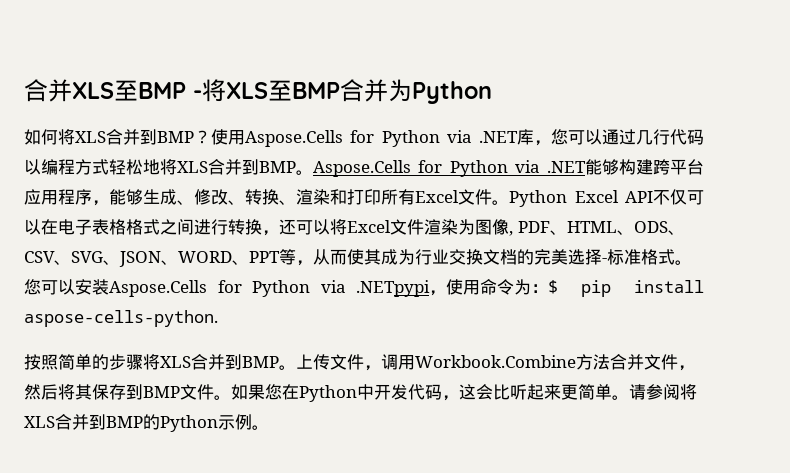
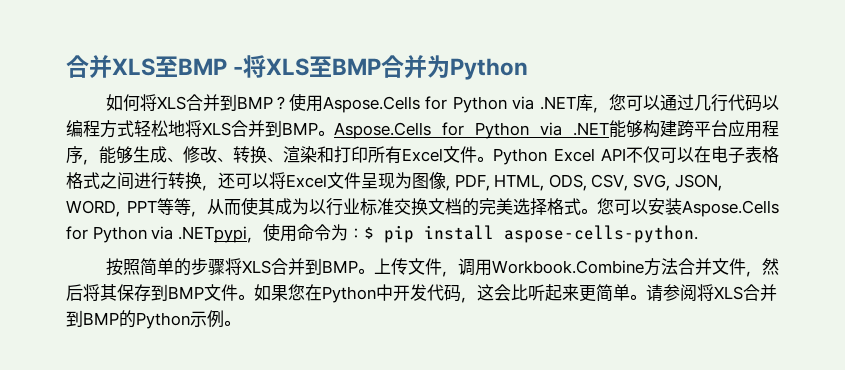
- Python Excel API不仅可以在电子表格格式之间进行转换，还可以将Excel文件渲染为图像, PDF、HTML、ODS、CSV、SVG、JSON、WORD、PPT等，从而使其成为行业交换文档的完美选择-标准格式。
+ Python Excel API不仅可以在电子表格格式之间进行转换，还可以将Excel文件呈现为图像, PDF, HTML, ODS, CSV, SVG, JSON, WORD, PPT等等，从而使其成为以行业标准交换文档的完美选择格式。

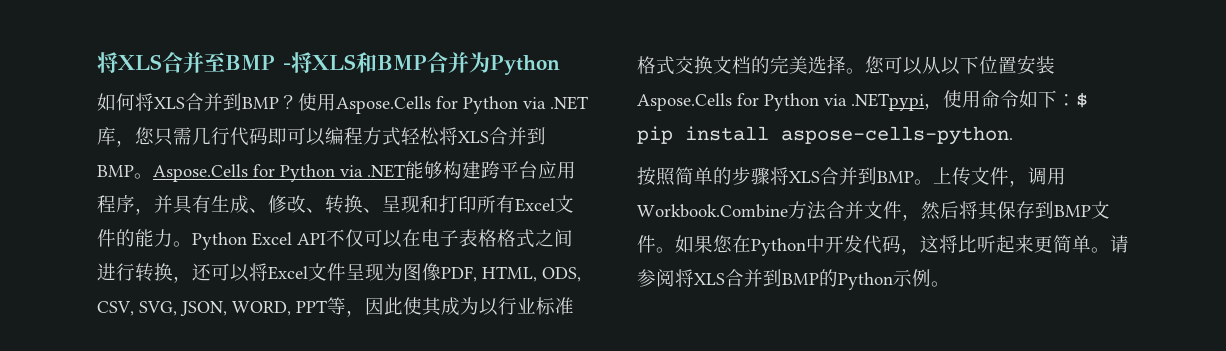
- 合并XLS至BMP -将XLS至BMP合并为Python
+ 将XLS合并至BMP -将XLS和BMP合并为Python
- 使用Aspose.Cells for Python via .NET库，您可以通过几行代码以编程方式轻松地将XLS合并到BMP。
+ 使用Aspose.Cells for Python via .NET库，您只需几行代码即可以编程方式轻松将XLS合并到BMP。
- Aspose.Cells for Python via .NET能够构建跨平台应用程序，能够生成、修改、转换、渲染和打印所有Excel文件。
+ Aspose.Cells for Python via .NET能够构建跨平台应用程序，并具有生成、修改、转换、呈现和打印所有Excel文件的能力。
- Python Excel API不仅可以在电子表格格式之间进行转换，还可以将Excel文件呈现为图像, PDF, HTML, ODS, CSV, SVG, JSON, WORD, PPT等等，从而使其成为以行业标准交换文档的完美选择格式。
+ Python Excel API不仅可以在电子表格格式之间进行转换，还可以将Excel文件呈现为图像PDF, HTML, ODS, CSV, SVG, JSON, WORD, PPT等，因此使其成为以行业标准格式交换文档的完美选择。
- 您可以安装Aspose.Cells for Python via .NETpypi，使用命令为：$ pip install aspose-cells-python.
+ 您可以从以下位置安装Aspose.Cells for Python via .NETpypi，使用命令如下：$ pip install aspose-cells-python.
- 如果您在Python中开发代码，这会比听起来更简单。
+ 如果您在Python中开发代码，这将比听起来更简单。

